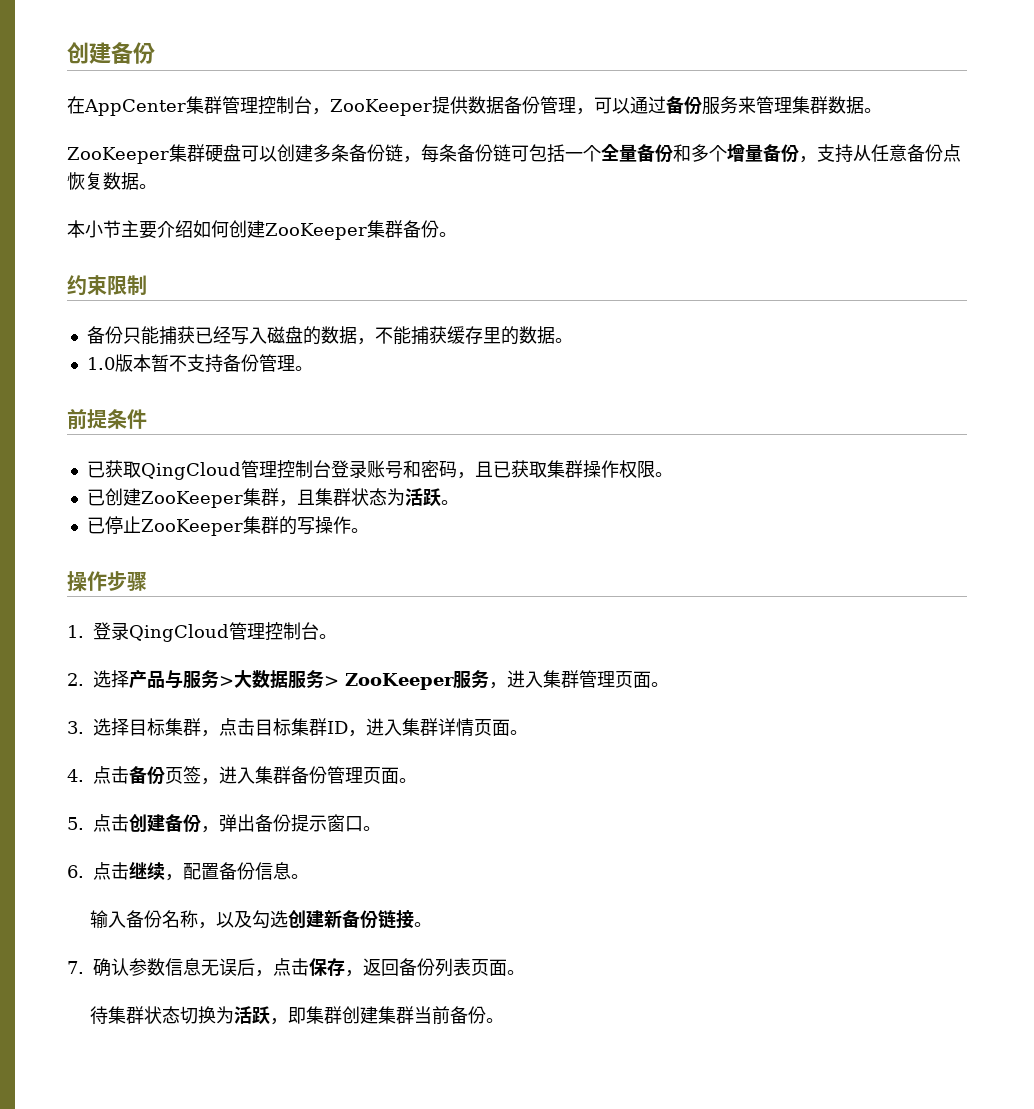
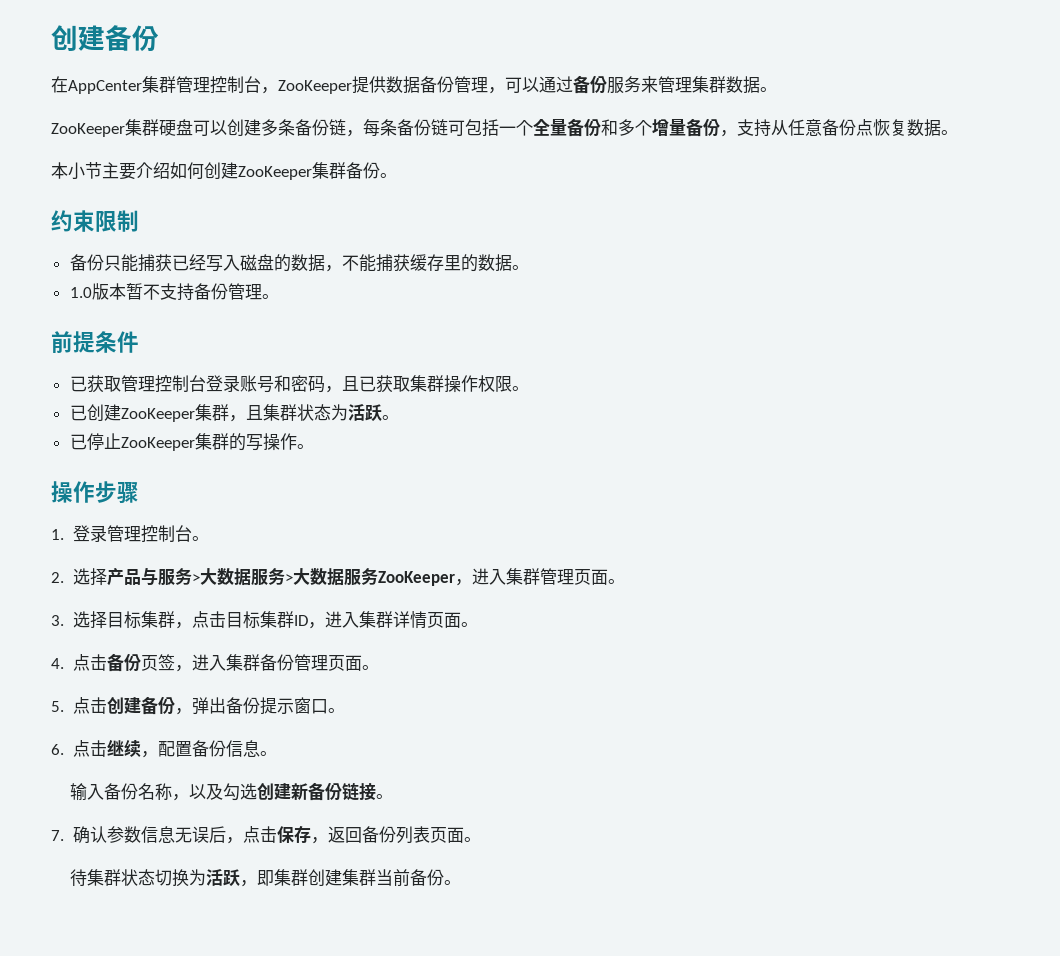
- 已获取QingCloud管理控制台登录账号和密码，且已获取集群操作权限。
+ 已获取管理控制台登录账号和密码，且已获取集群操作权限。
- 1.登录QingCloud管理控制台。
+ 1.登录管理控制台。
- 2.选择产品与服务>大数据服务> ZooKeeper服务，进入集群管理页面。
+ 2.选择产品与服务>大数据服务>大数据服务ZooKeeper，进入集群管理页面。

